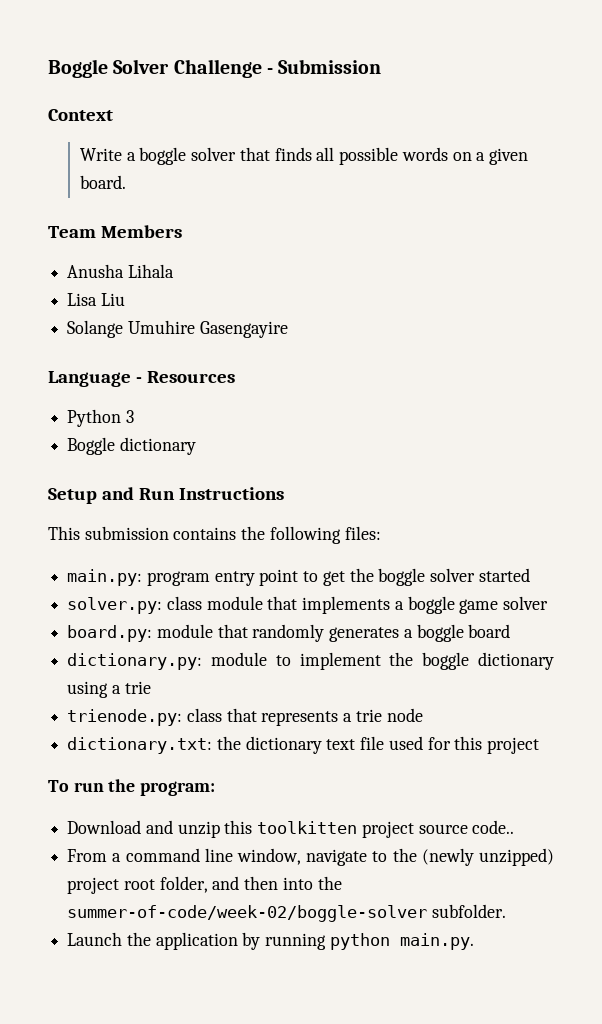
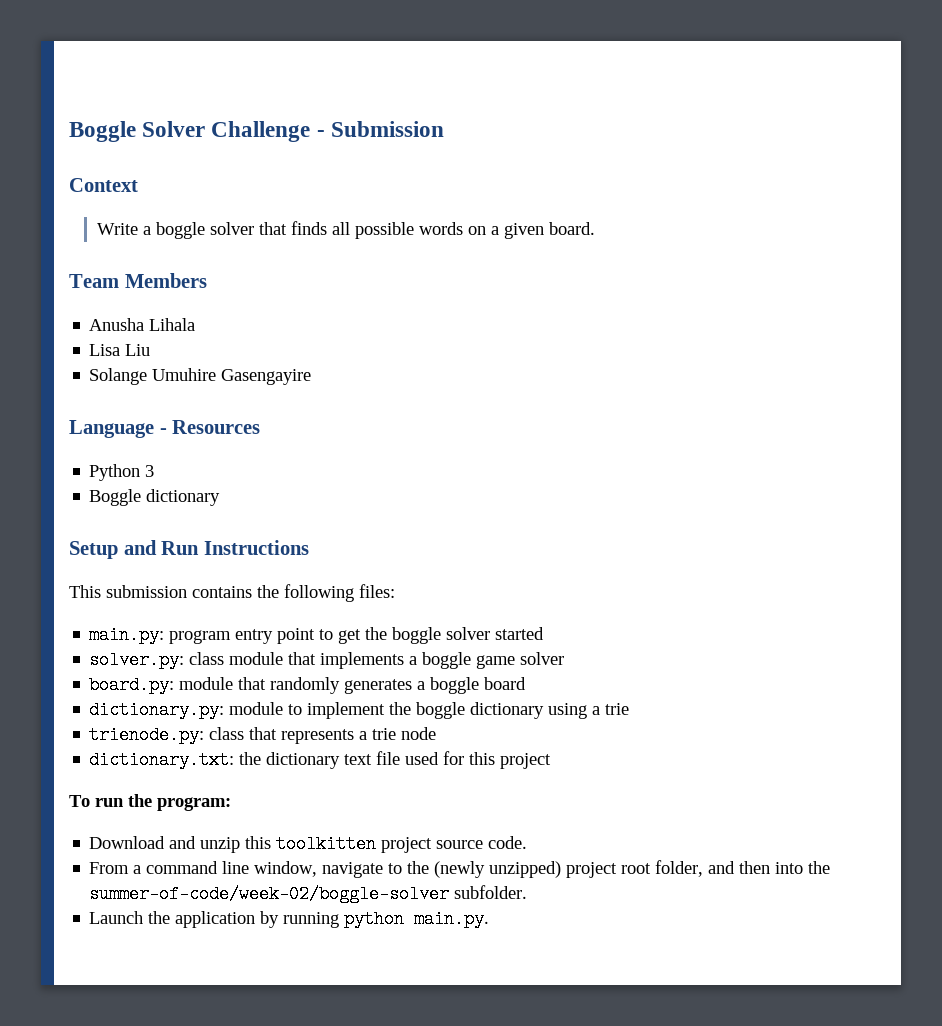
- Download and unzip this toolkitten project source code..
+ Download and unzip this toolkitten project source code.

